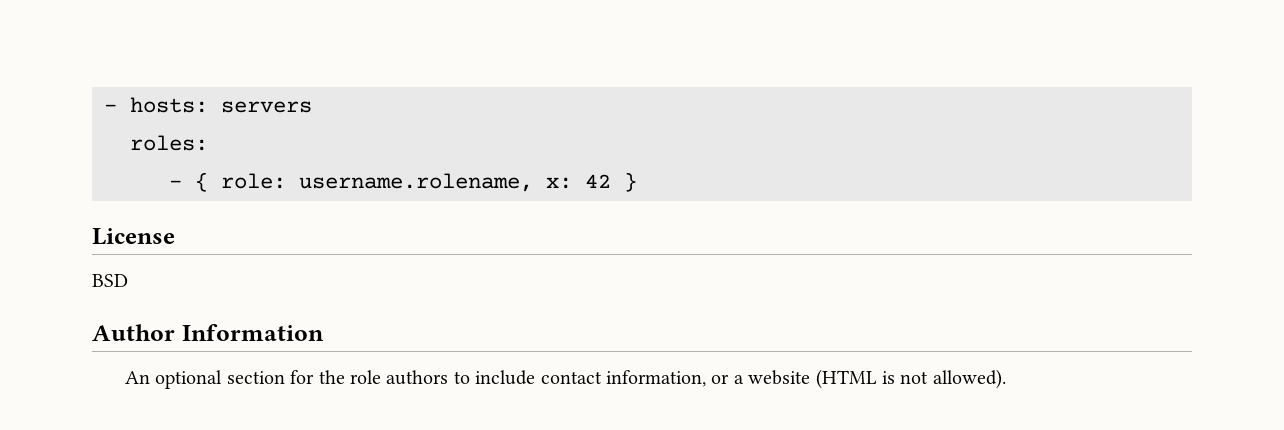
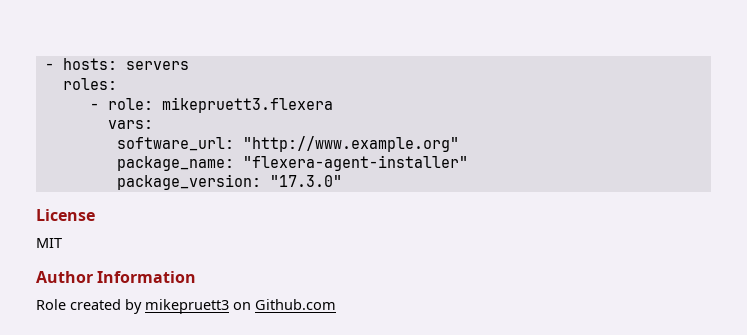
- - { role: username.rolename, x: 42 }
+ - role: mikepruett3.flexera
+ vars:
+ software_url: "http://www.example.org"
+ package_name: "flexera-agent-installer"
+ package_version: "17.3.0"
- BSD
+ MIT
- An optional section for the role authors to include contact information, or a website (HTML is not allowed).
+ Role created by mikepruett3 on Github.com

